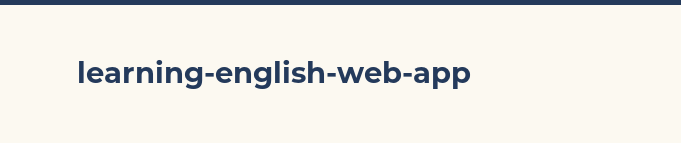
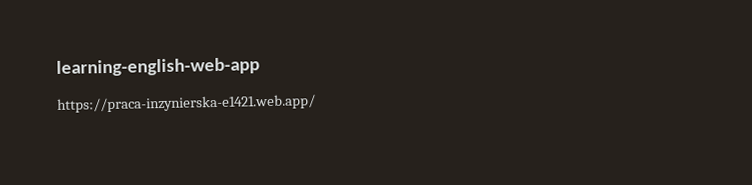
+ https://praca-inzynierska-e1421.web.app/

